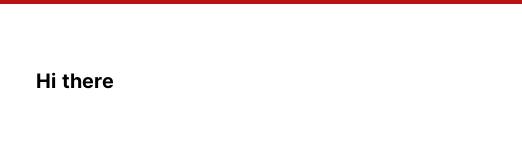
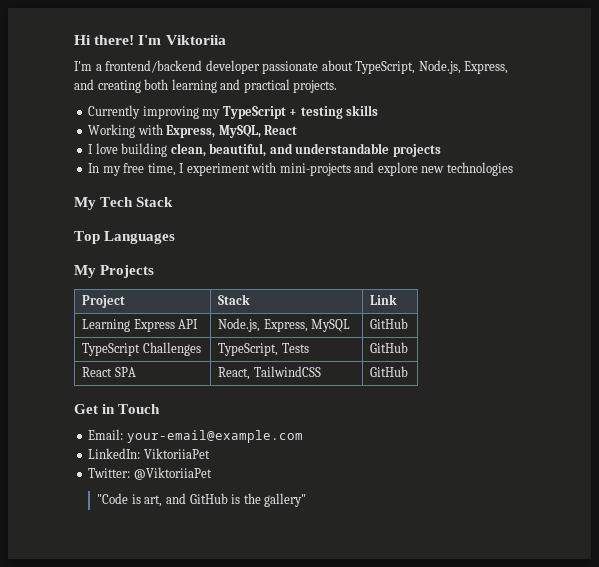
- Hi there
+ Hi there! I'm Viktoriia
+ I'm a frontend/backend developer passionate about TypeScript, Node.js, Express, and creating both learning and practical projects.
+ Currently improving my TypeScript + testing skills
+ Working with Express, MySQL, React
+ I love building clean, beautiful, and understandable projects
+ In my free time, I experiment with mini-projects and explore new technologies
+ My Tech Stack
+ Top Languages
+ My Projects
+ Project | Stack | Link
+ Learning Express API | Node.js, Express, MySQL | GitHub
+ TypeScript Challenges | TypeScript, Tests | GitHub
+ React SPA | React, TailwindCSS | GitHub
+ Get in Touch
+ Email: your-email@example.com
+ LinkedIn: ViktoriiaPet
+ Twitter: @ViktoriiaPet
+ "Code is art, and GitHub is the gallery"

